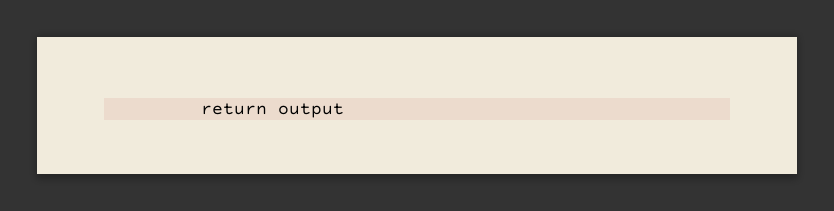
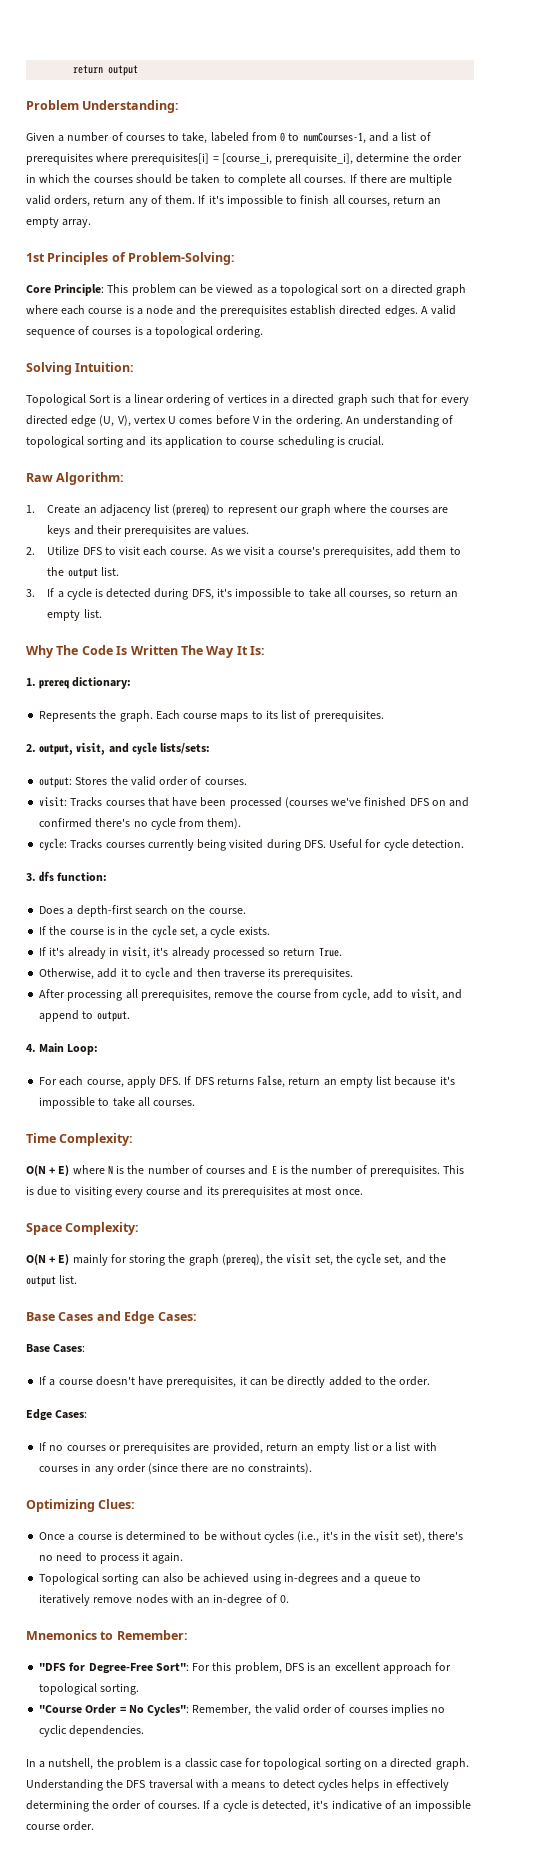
+ Problem Understanding:
+ Given a number of courses to take, labeled from 0 to numCourses-1, and a list of prerequisites where prerequisites[i] = [course_i, prerequisite_i], determine the order in which the courses should be taken to complete all courses. If there are multiple valid orders, return any of them. If it's impossible to finish all courses, return an empty array.
+ 1st Principles of Problem-Solving:
+ Core Principle: This problem can be viewed as a topological sort on a directed graph where each course is a node and the prerequisites establish directed edges. A valid sequence of courses is a topological ordering.
+ Solving Intuition:
+ Topological Sort is a linear ordering of vertices in a directed graph such that for every directed edge (U, V), vertex U comes before V in the ordering. An understanding of topological sorting and its application to course scheduling is crucial.
+ Raw Algorithm:
+ 1. Create an adjacency list (prereq) to represent our graph where the courses are keys and their prerequisites are values.
+ 2. Utilize DFS to visit each course. As we visit a course's prerequisites, add them to the output list.
+ 3. If a cycle is detected during DFS, it's impossible to take all courses, so return an empty list.
+ Why The Code Is Written The Way It Is:
+ 1. prereq dictionary:
+ Represents the graph. Each course maps to its list of prerequisites.
+ 2. output, visit, and cycle lists/sets:
+ output: Stores the valid order of courses.
+ visit: Tracks courses that have been processed (courses we've finished DFS on and confirmed there's no cycle from them).
+ cycle: Tracks courses currently being visited during DFS. Useful for cycle detection.
+ 3. dfs function:
+ Does a depth-first search on the course.
+ If the course is in the cycle set, a cycle exists.
+ If it's already in visit, it's already processed so return True.
+ Otherwise, add it to cycle and then traverse its prerequisites.
+ After processing all prerequisites, remove the course from cycle, add to visit, and append to output.
+ 4. Main Loop:
+ For each course, apply DFS. If DFS returns False, return an empty list because it's impossible to take all courses.
+ Time Complexity:
+ O(N + E) where N is the number of courses and E is the number of prerequisites. This is due to visiting every course and its prerequisites at most once.
+ Space Complexity:
+ O(N + E) mainly for storing the graph (prereq), the visit set, the cycle set, and the output list.
+ Base Cases and Edge Cases:
+ Base Cases:
+ If a course doesn't have prerequisites, it can be directly added to the order.
+ Edge Cases:
+ If no courses or prerequisites are provided, return an empty list or a list with courses in any order (since there are no constraints).
+ Optimizing Clues:
+ Once a course is determined to be without cycles (i.e., it's in the visit set), there's no need to process it again.
+ Topological sorting can also be achieved using in-degrees and a queue to iteratively remove nodes with an in-degree of 0.
+ Mnemonics to Remember:
+ "DFS for Degree-Free Sort": For this problem, DFS is an excellent approach for topological sorting.
+ "Course Order = No Cycles": Remember, the valid order of courses implies no cyclic dependencies.
+ In a nutshell, the problem is a classic case for topological sorting on a directed graph. Understanding the DFS traversal with a means to detect cycles helps in effectively determining the order of courses. If a cycle is detected, it's indicative of an impossible course order.

